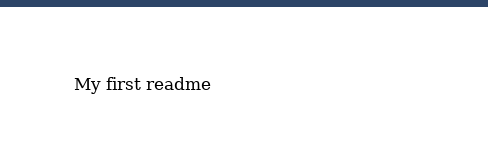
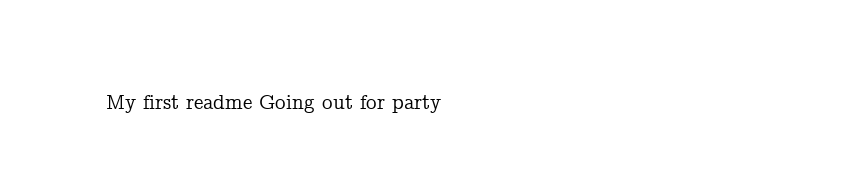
- My first readme
+ My first readme Going out for party

